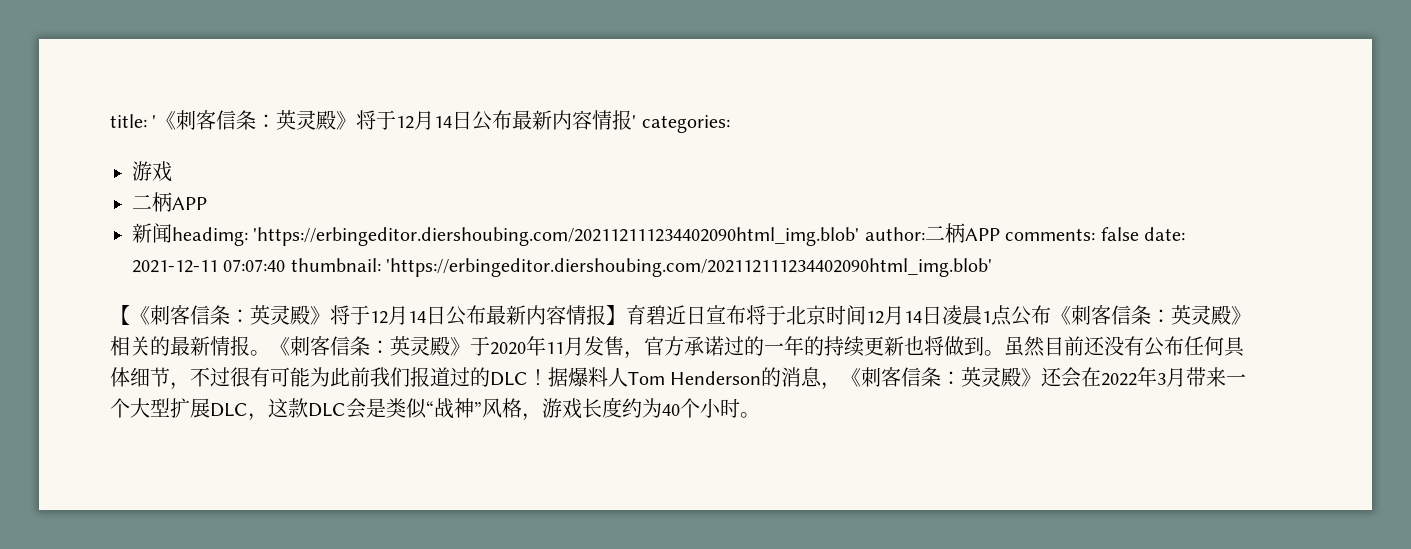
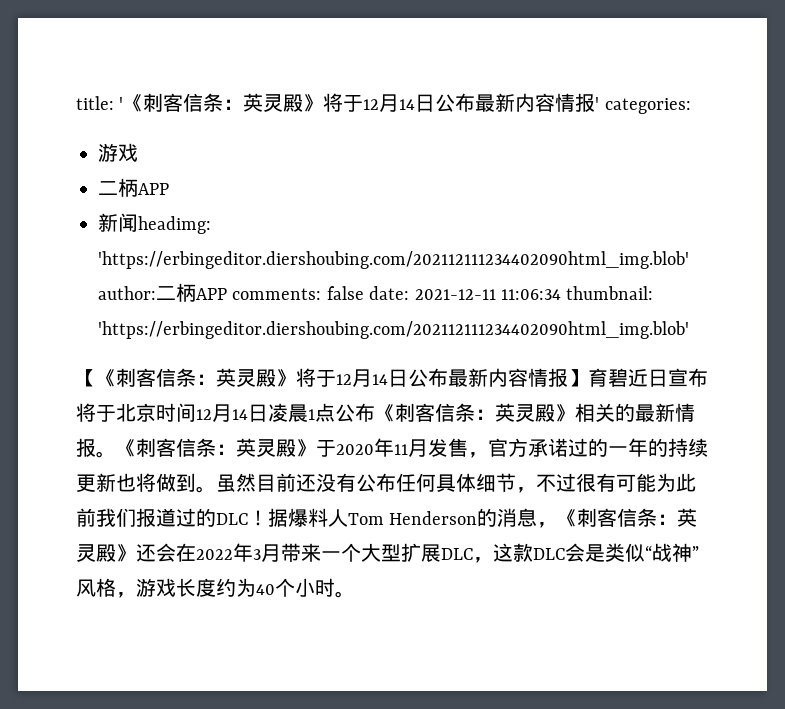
- 新闻headimg: 'https://erbingeditor.diershoubing.com/202112111234402090html_img.blob' author:二柄APP comments: false date: 2021-12-11 07:07:40 thumbnail: 'https://erbingeditor.diershoubing.com/202112111234402090html_img.blob'
+ 新闻headimg: 'https://erbingeditor.diershoubing.com/202112111234402090html_img.blob' author:二柄APP comments: false date: 2021-12-11 11:06:34 thumbnail: 'https://erbingeditor.diershoubing.com/202112111234402090html_img.blob'

